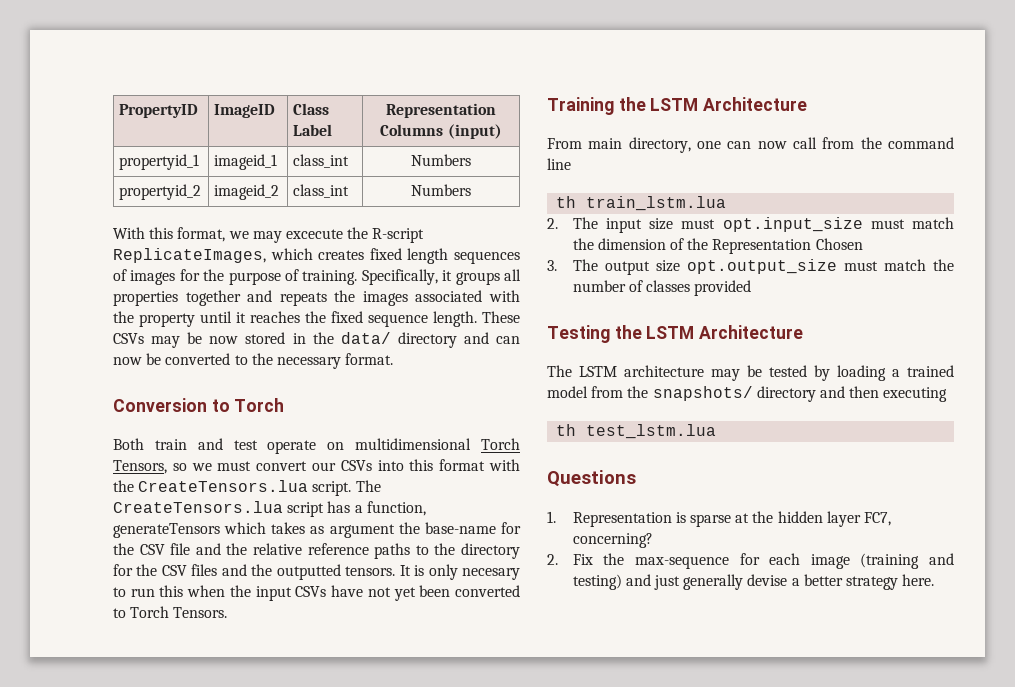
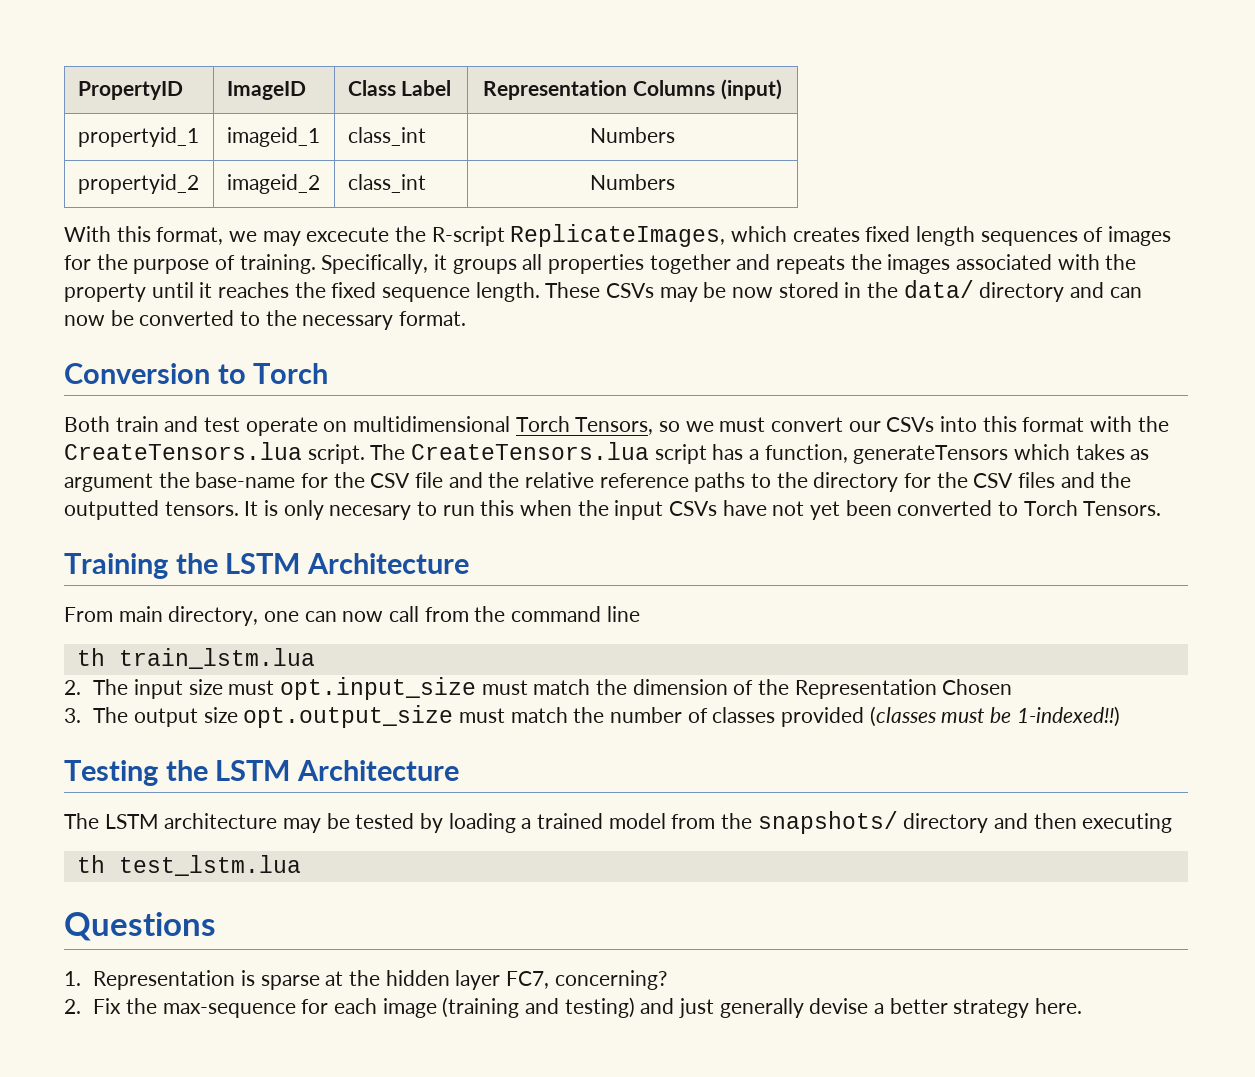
- 3. The output size opt.output_size must match the number of classes provided
+ 3. The output size opt.output_size must match the number of classes provided (classes must be 1-indexed!!)

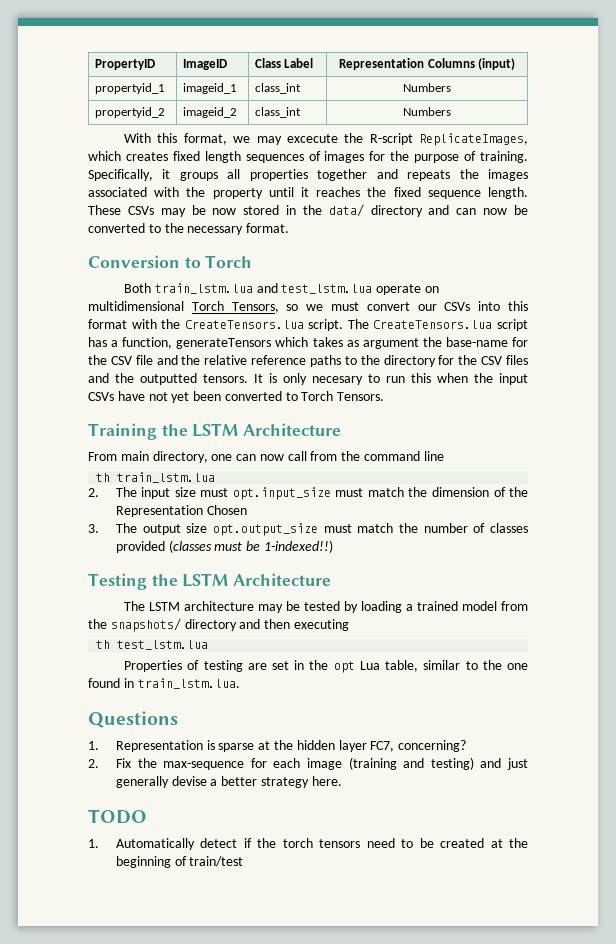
- Both train and test operate on multidimensional Torch Tensors, so we must convert our CSVs into this format with the CreateTensors.lua script.
+ Both train_lstm.lua and test_lstm.lua operate on multidimensional Torch Tensors, so we must convert our CSVs into this format with the CreateTensors.lua script.
+ Properties of testing are set in the opt Lua table, similar to the one found in train_lstm.lua.
+ TODO
+ 1. Automatically detect if the torch tensors need to be created at the beginning of train/test

